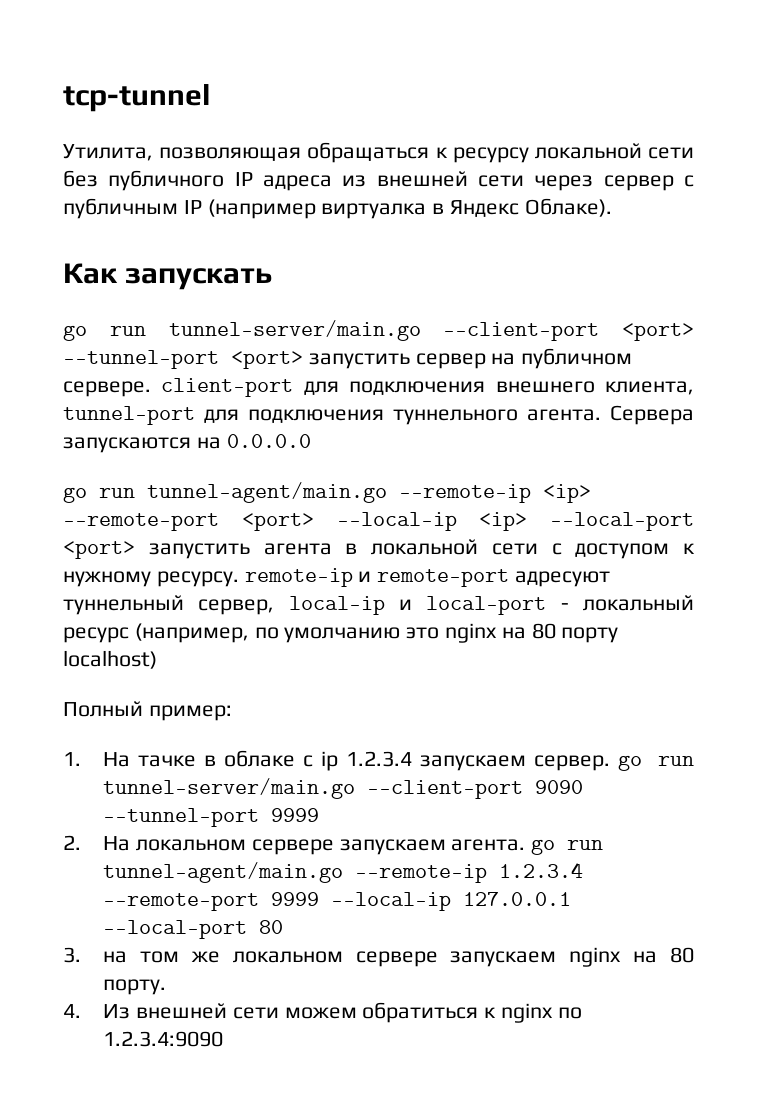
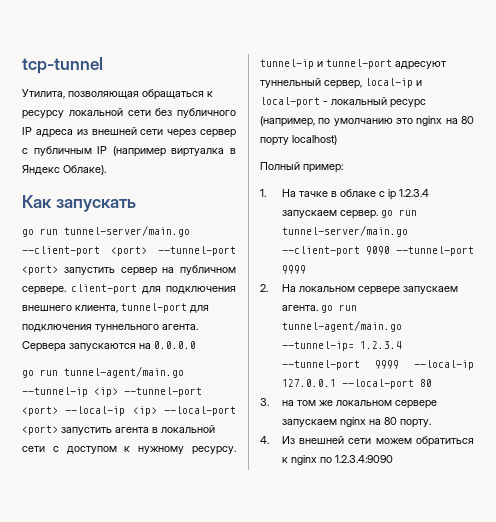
- go run tunnel-agent/main.go --remote-ip <ip> --remote-port <port> --local-ip <ip> --local-port <port> запустить агента в локальной сети с доступом к нужному ресурсу. remote-ip и remote-port адресуют туннельный сервер, local-ip и local-port - локальный ресурс (например, по умолчанию это nginx на 80 порту localhost)
+ go run tunnel-agent/main.go --tunnel-ip <ip> --tunnel-port <port> --local-ip <ip> --local-port <port> запустить агента в локальной сети с доступом к нужному ресурсу. tunnel-ip и tunnel-port адресуют туннельный сервер, local-ip и local-port - локальный ресурс (например, по умолчанию это nginx на 80 порту localhost)
- 2. На локальном сервере запускаем агента. go run tunnel-agent/main.go --remote-ip 1.2.3.4 --remote-port 9999 --local-ip 127.0.0.1 --local-port 80
+ 2. На локальном сервере запускаем агента. go run tunnel-agent/main.go --tunnel-ip= 1.2.3.4 --tunnel-port 9999 --local-ip 127.0.0.1 --local-port 80

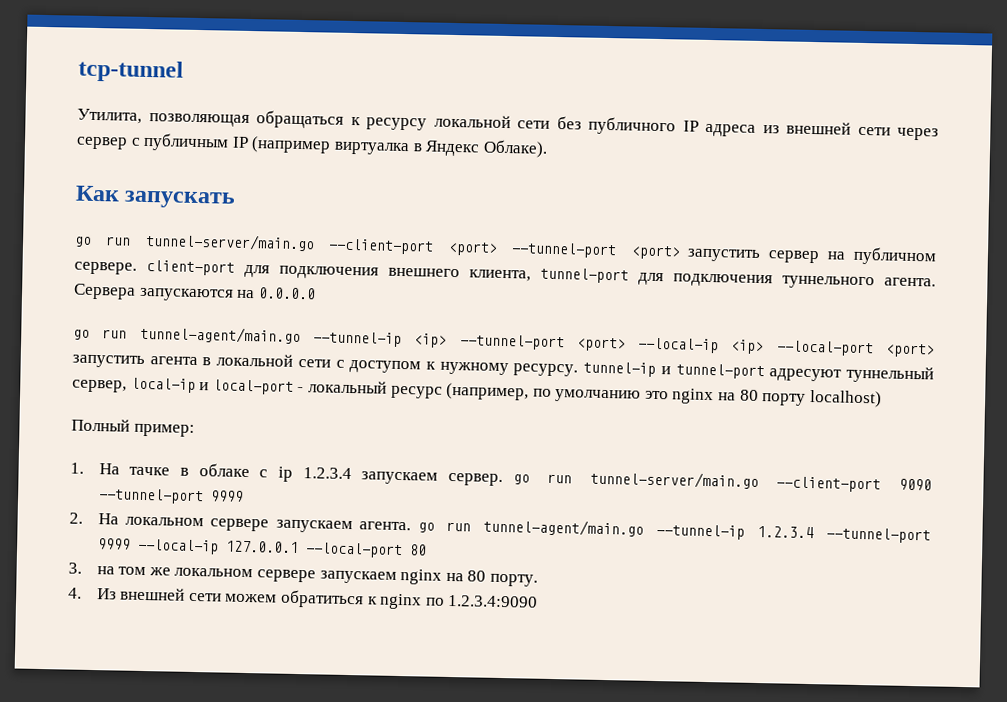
- 2. На локальном сервере запускаем агента. go run tunnel-agent/main.go --tunnel-ip= 1.2.3.4 --tunnel-port 9999 --local-ip 127.0.0.1 --local-port 80
+ 2. На локальном сервере запускаем агента. go run tunnel-agent/main.go --tunnel-ip 1.2.3.4 --tunnel-port 9999 --local-ip 127.0.0.1 --local-port 80

